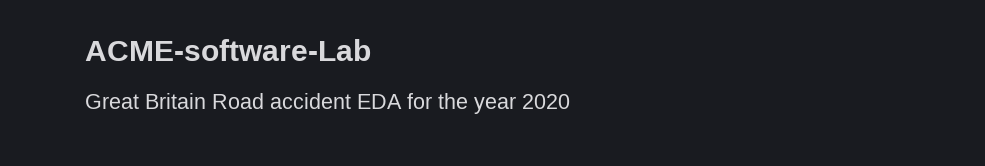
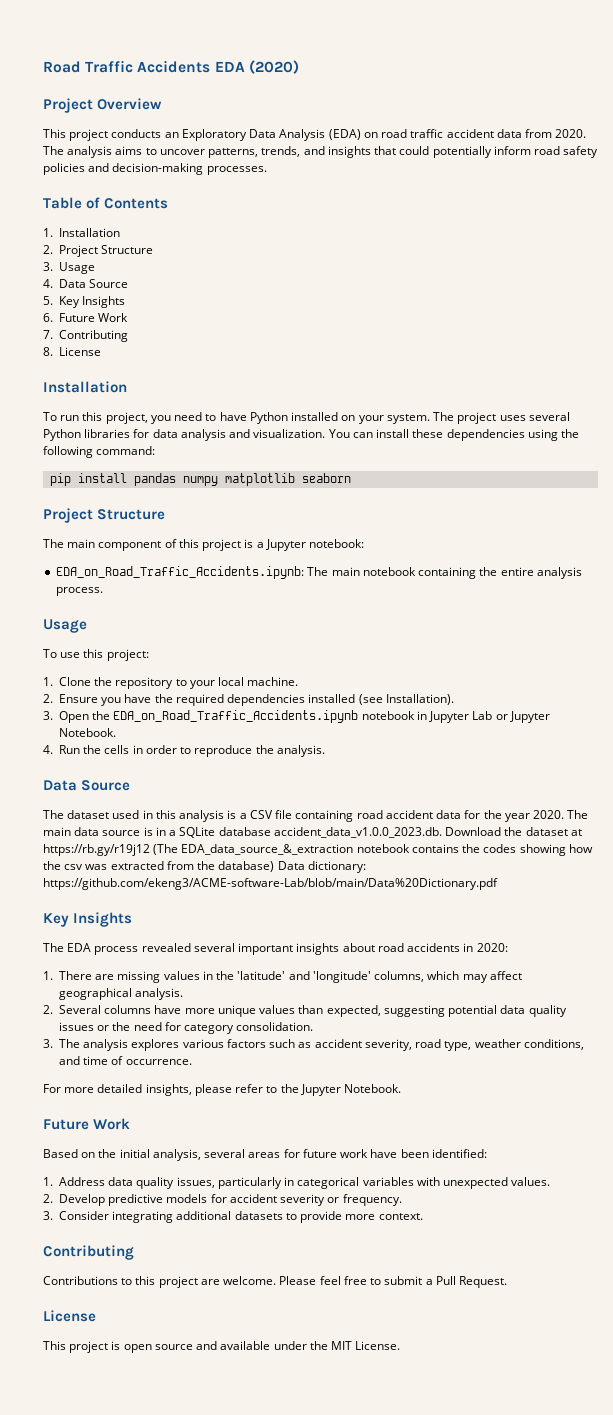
- ACME-software-Lab
- Great Britain Road accident EDA for the year 2020
+ Road Traffic Accidents EDA (2020)
+ Project Overview
+ This project conducts an Exploratory Data Analysis (EDA) on road traffic accident data from 2020. The analysis aims to uncover patterns, trends, and insights that could potentially inform road safety policies and decision-making processes.
+ Table of Contents
+ 1. Installation
+ 2. Project Structure
+ 3. Usage
+ 4. Data Source
+ 5. Key Insights
+ 6. Future Work
+ 7. Contributing
+ 8. License
+ Installation
+ To run this project, you need to have Python installed on your system. The project uses several Python libraries for data analysis and visualization. You can install these dependencies using the following command:
+ pip install pandas numpy matplotlib seaborn
+ Project Structure
+ The main component of this project is a Jupyter notebook:
+ EDA_on_Road_Traffic_Accidents.ipynb: The main notebook containing the entire analysis process.
+ Usage
+ To use this project:
+ 1. Clone the repository to your local machine.
+ 2. Ensure you have the required dependencies installed (see Installation).
+ 3. Open the EDA_on_Road_Traffic_Accidents.ipynb notebook in Jupyter Lab or Jupyter Notebook.
+ 4. Run the cells in order to reproduce the analysis.
+ Data Source
+ The dataset used in this analysis is a CSV file containing road accident data for the year 2020. The main data source is in a SQLite database accident_data_v1.0.0_2023.db. Download the dataset at https://rb.gy/r19j12 (The EDA_data_source_&_extraction notebook contains the codes showing how the csv was extracted from the database) Data dictionary: https://github.com/ekeng3/ACME-software-Lab/blob/main/Data%20Dictionary.pdf
+ Key Insights
+ The EDA process revealed several important insights about road accidents in 2020:
+ 1. There are missing values in the 'latitude' and 'longitude' columns, which may affect geographical analysis.
+ 2. Several columns have more unique values than expected, suggesting potential data quality issues or the need for category consolidation.
+ 3. The analysis explores various factors such as accident severity, road type, weather conditions, and time of occurrence.
+ For more detailed insights, please refer to the Jupyter Notebook.
+ Future Work
+ Based on the initial analysis, several areas for future work have been identified:
+ 1. Address data quality issues, particularly in categorical variables with unexpected values.
+ 2. Develop predictive models for accident severity or frequency.
+ 3. Consider integrating additional datasets to provide more context.
+ Contributing
+ Contributions to this project are welcome. Please feel free to submit a Pull Request.
+ License
+ This project is open source and available under the MIT License.

